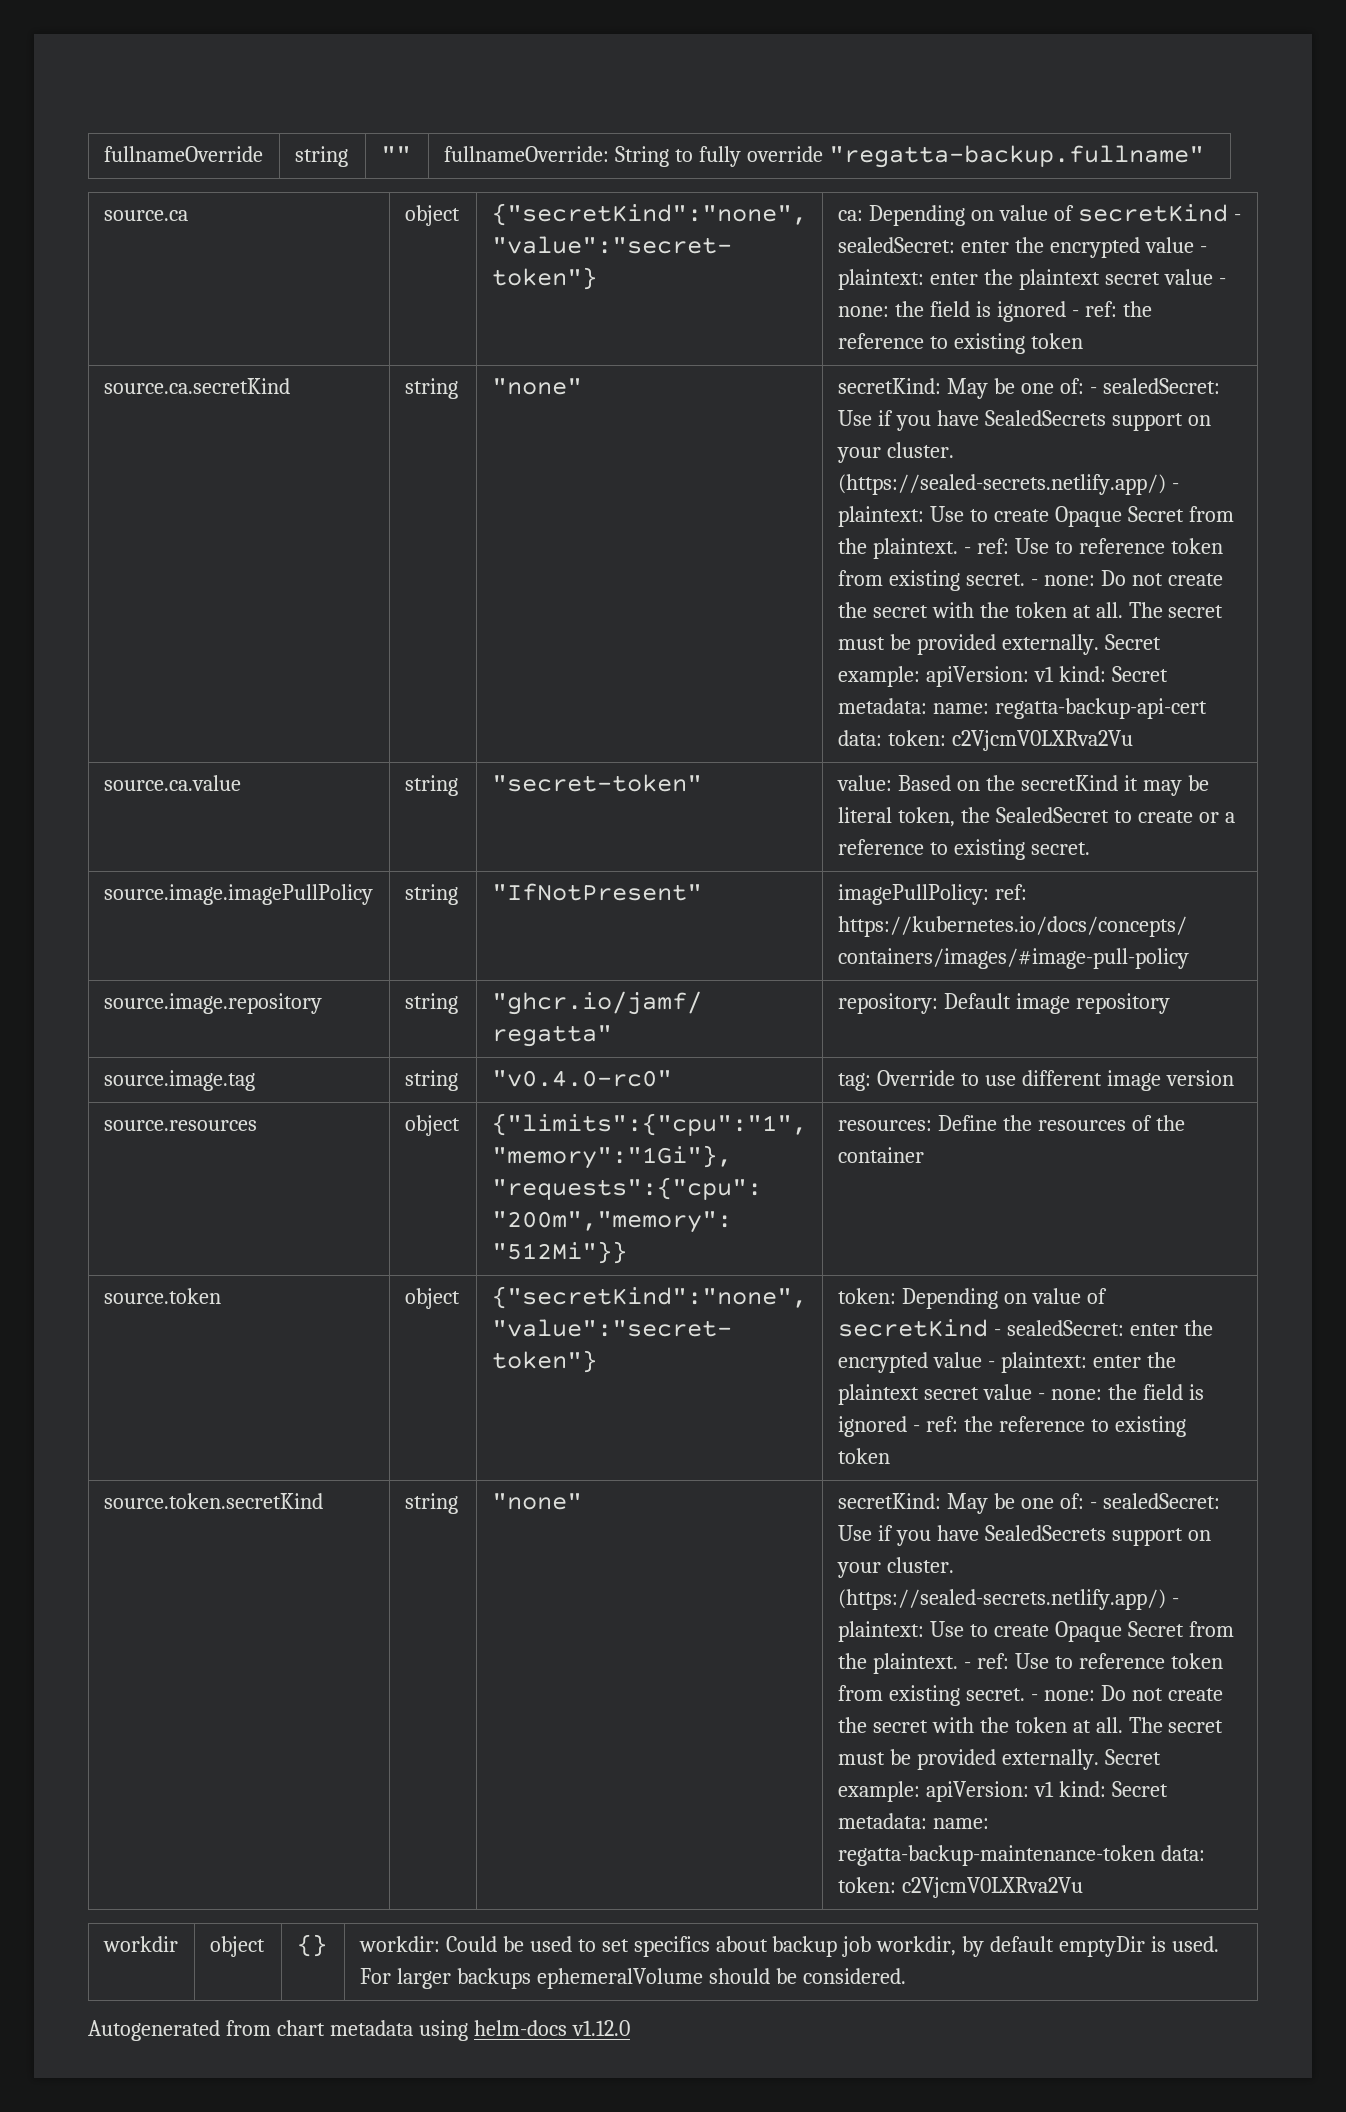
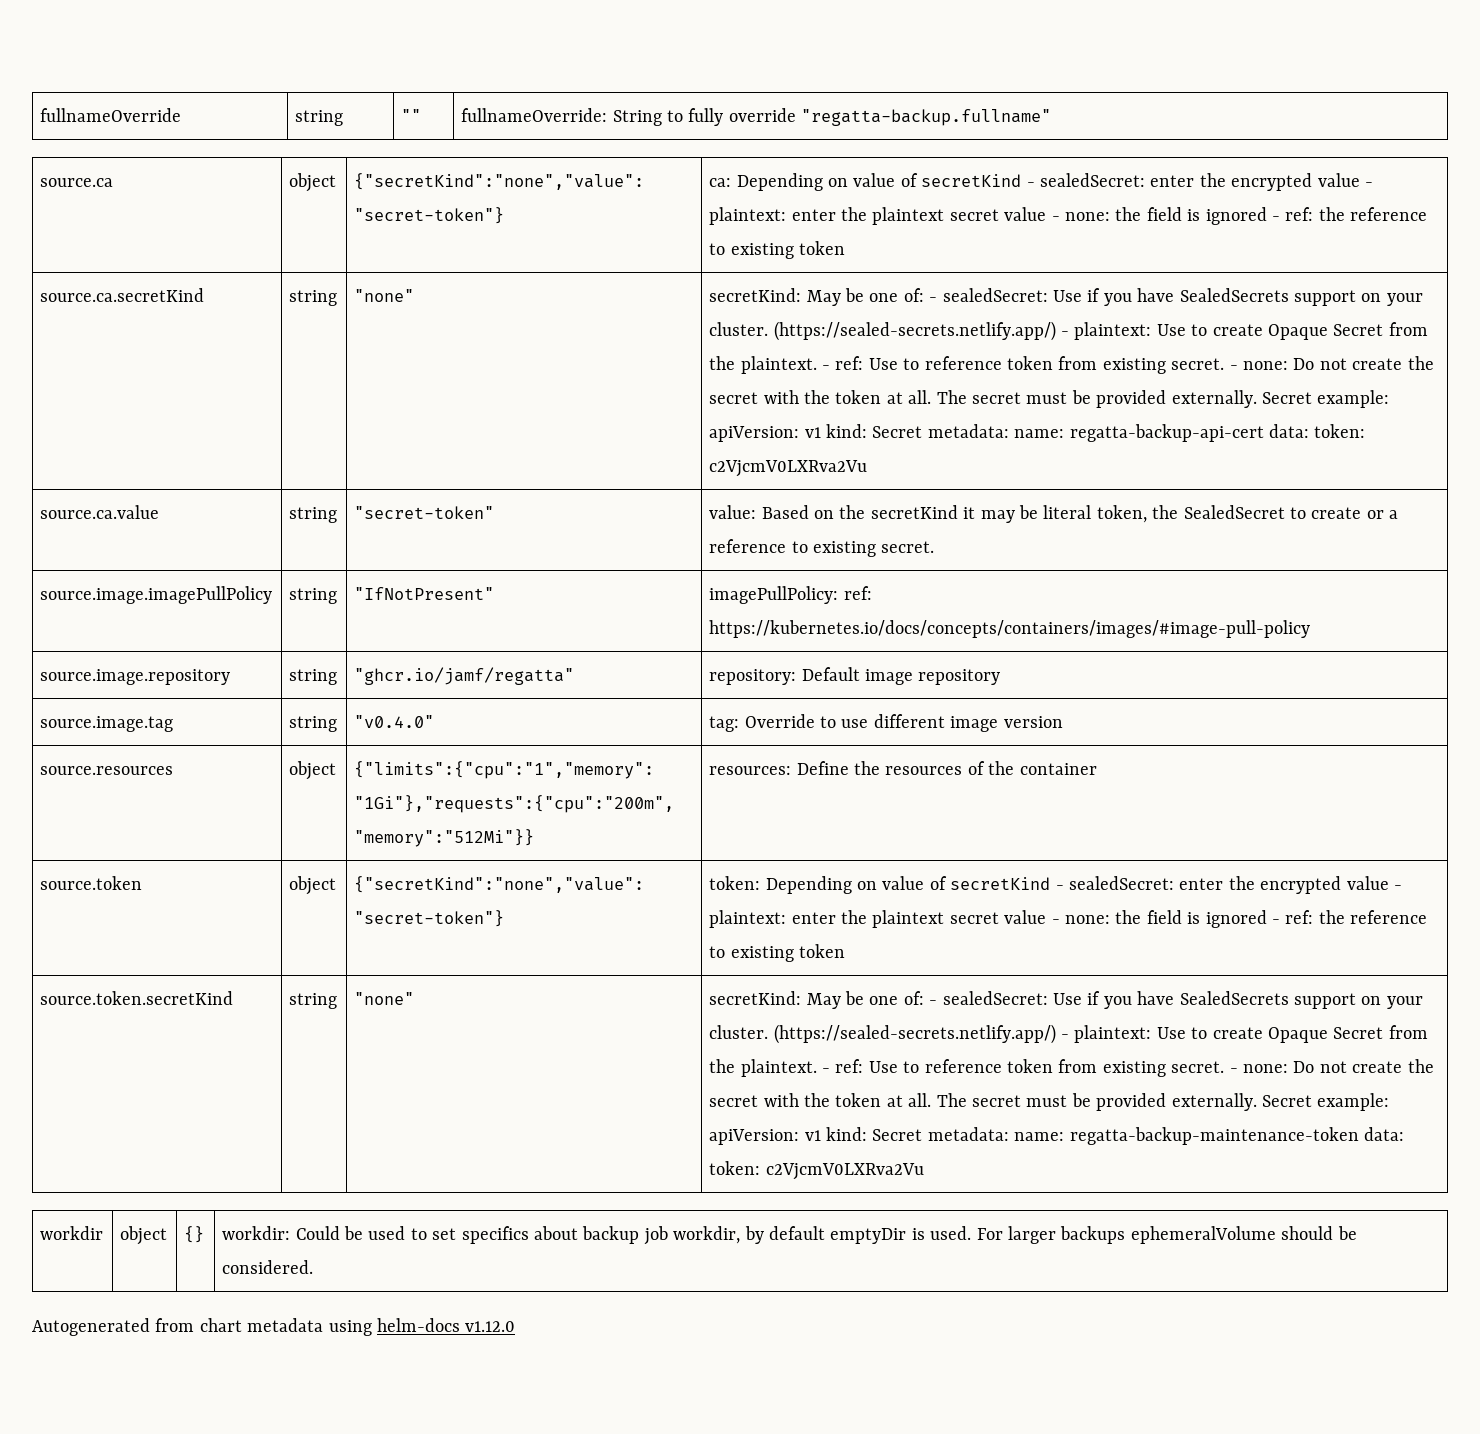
- source.image.tag | string | "v0.4.0-rc0" | tag: Override to use different image version
+ source.image.tag | string | "v0.4.0" | tag: Override to use different image version

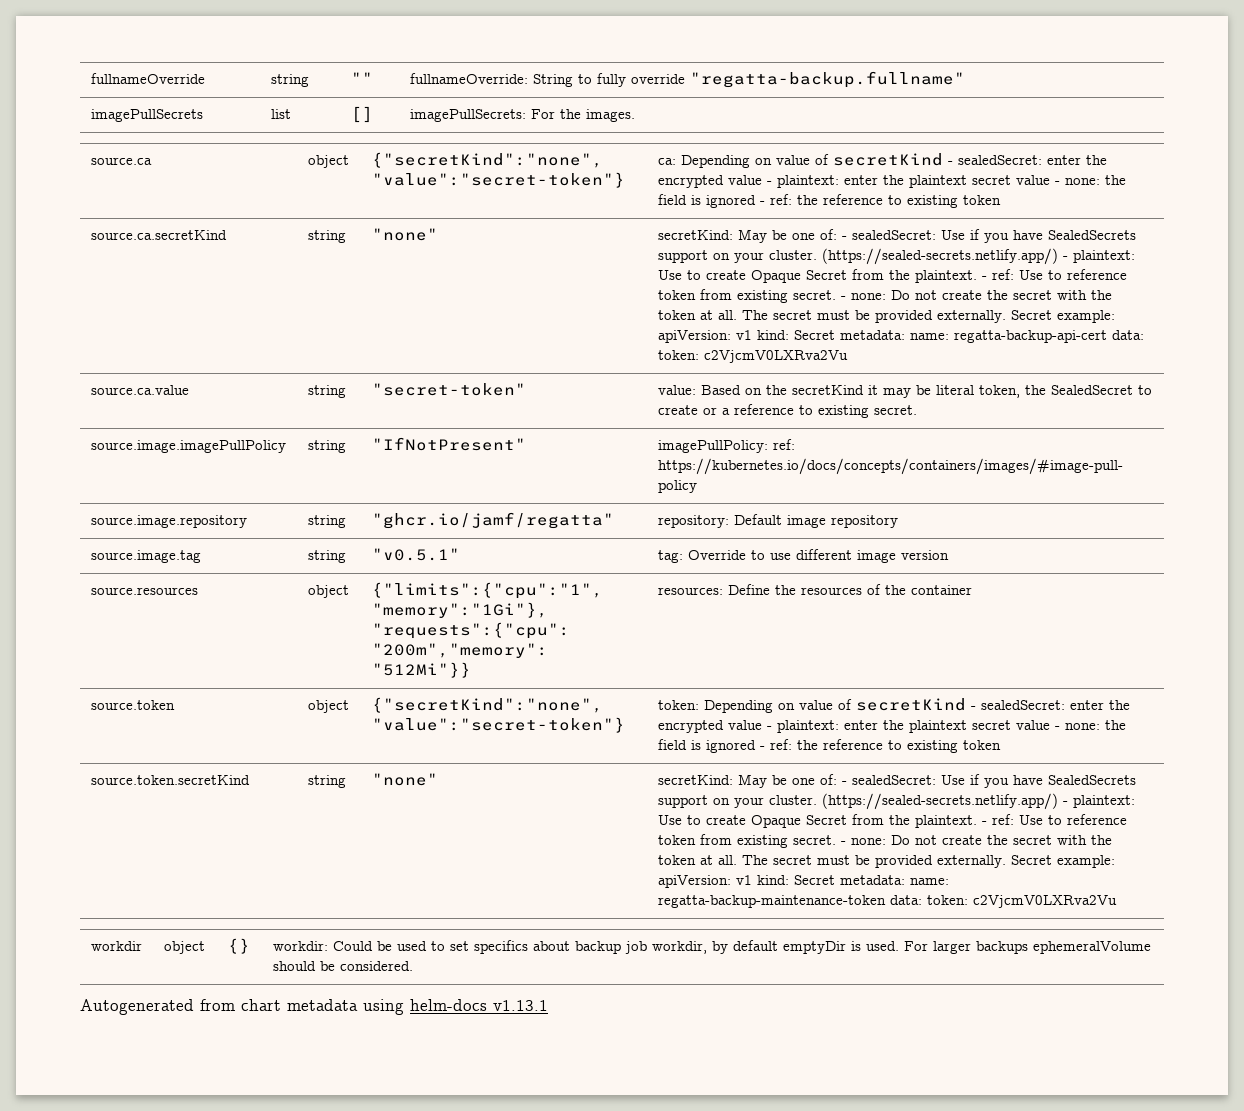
+ imagePullSecrets | list | [] | imagePullSecrets: For the images.
- source.image.tag | string | "v0.4.0" | tag: Override to use different image version
+ source.image.tag | string | "v0.5.1" | tag: Override to use different image version
- Autogenerated from chart metadata using helm-docs v1.12.0
+ Autogenerated from chart metadata using helm-docs v1.13.1

